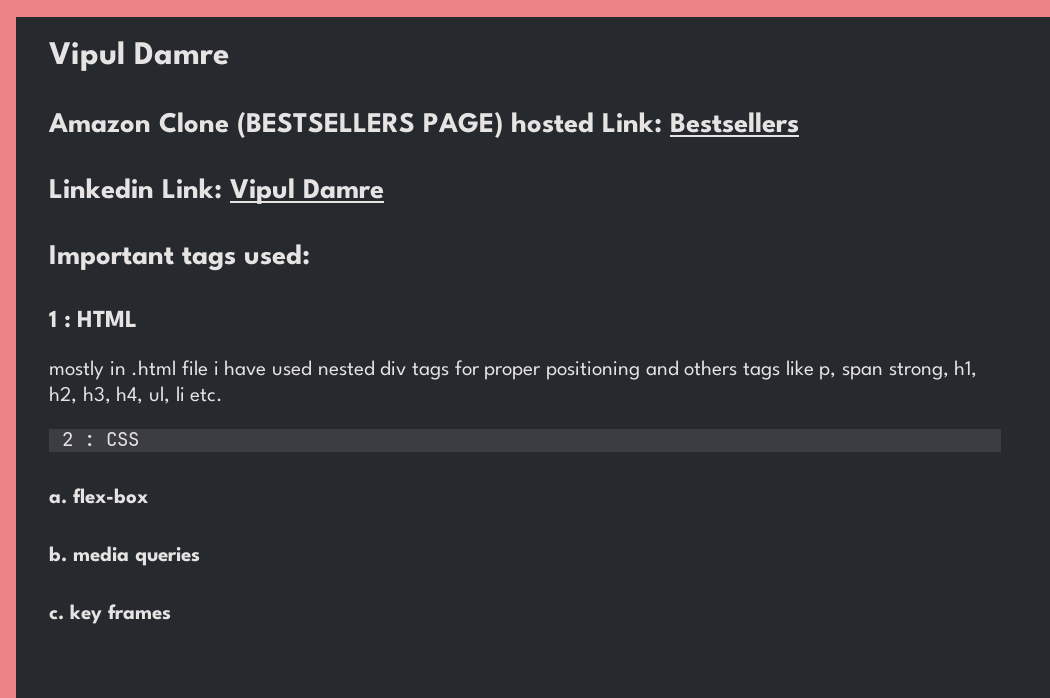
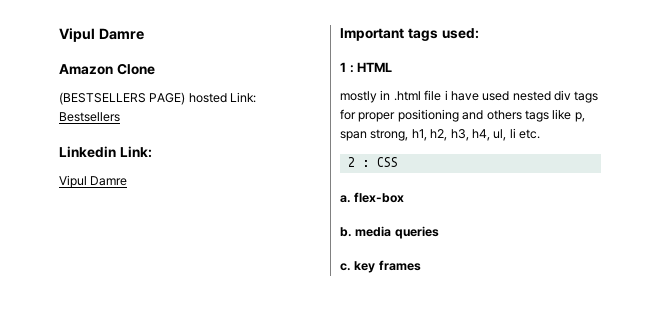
- Amazon Clone (BESTSELLERS PAGE) hosted Link: Bestsellers
+ Amazon Clone
+ (BESTSELLERS PAGE) hosted Link: Bestsellers
- Linkedin Link: Vipul Damre
+ Linkedin Link:
+ Vipul Damre

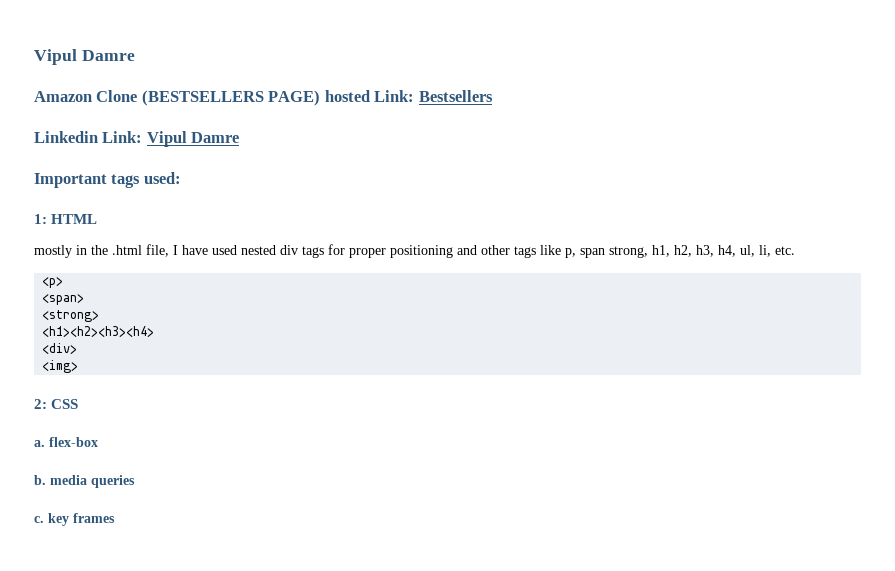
- Amazon Clone
- (BESTSELLERS PAGE) hosted Link: Bestsellers
+ Amazon Clone (BESTSELLERS PAGE) hosted Link: Bestsellers
- Linkedin Link:
- Vipul Damre
+ Linkedin Link: Vipul Damre
- 1 : HTML
+ 1: HTML
- mostly in .html file i have used nested div tags for proper positioning and others tags like p, span strong, h1, h2, h3, h4, ul, li etc.
+ mostly in the .html file, I have used nested div tags for proper positioning and other tags like p, span strong, h1, h2, h3, h4, ul, li, etc.
- 2 : CSS
+ <p>
+ <span>
+ <strong>
+ <h1><h2><h3><h4>
+ <div>
+ <img>
+ 2: CSS

